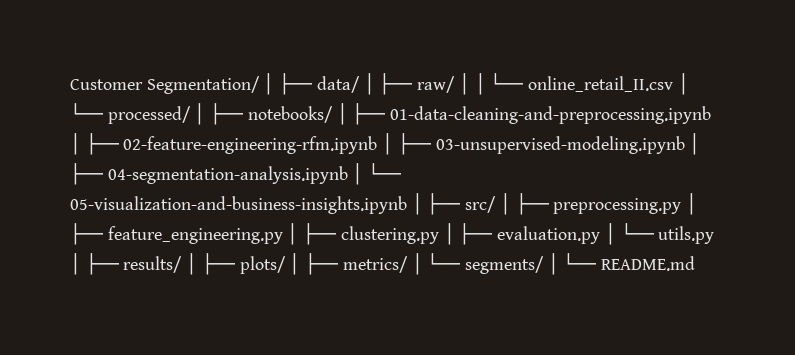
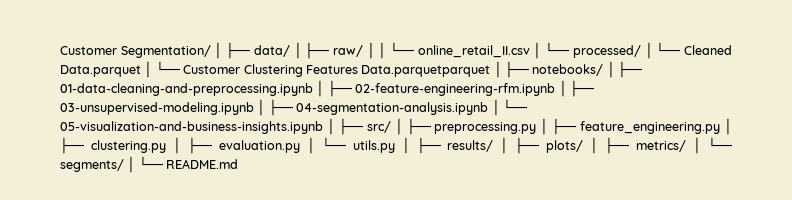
- Customer Segmentation/ │ ├── data/ │ ├── raw/ │ │ └── online_retail_II.csv │ └── processed/ │ ├── notebooks/ │ ├── 01-data-cleaning-and-preprocessing.ipynb │ ├── 02-feature-engineering-rfm.ipynb │ ├── 03-unsupervised-modeling.ipynb │ ├── 04-segmentation-analysis.ipynb │ └── 05-visualization-and-business-insights.ipynb │ ├── src/ │ ├── preprocessing.py │ ├── feature_engineering.py │ ├── clustering.py │ ├── evaluation.py │ └── utils.py │ ├── results/ │ ├── plots/ │ ├── metrics/ │ └── segments/ │ └── README.md
+ Customer Segmentation/ │ ├── data/ │ ├── raw/ │ │ └── online_retail_II.csv │ └── processed/ │ └── Cleaned Data.parquet │ └── Customer Clustering Features Data.parquetparquet │ ├── notebooks/ │ ├── 01-data-cleaning-and-preprocessing.ipynb │ ├── 02-feature-engineering-rfm.ipynb │ ├── 03-unsupervised-modeling.ipynb │ ├── 04-segmentation-analysis.ipynb │ └── 05-visualization-and-business-insights.ipynb │ ├── src/ │ ├── preprocessing.py │ ├── feature_engineering.py │ ├── clustering.py │ ├── evaluation.py │ └── utils.py │ ├── results/ │ ├── plots/ │ ├── metrics/ │ └── segments/ │ └── README.md

